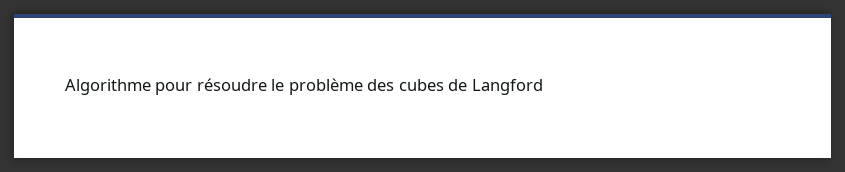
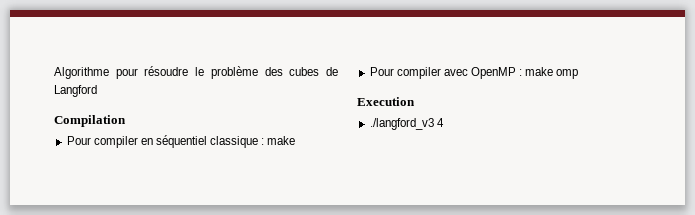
+ Compilation
+ Pour compiler en séquentiel classique : make
+ Pour compiler avec OpenMP : make omp
+ Execution
+ ./langford_v3 4

